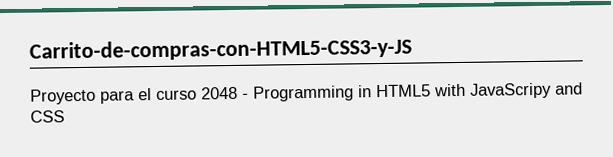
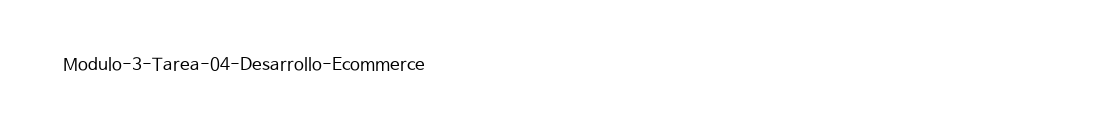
- Carrito-de-compras-con-HTML5-CSS3-y-JS
- Proyecto para el curso 2048 - Programming in HTML5 with JavaScripy and CSS
+ Modulo-3-Tarea-04-Desarrollo-Ecommerce

